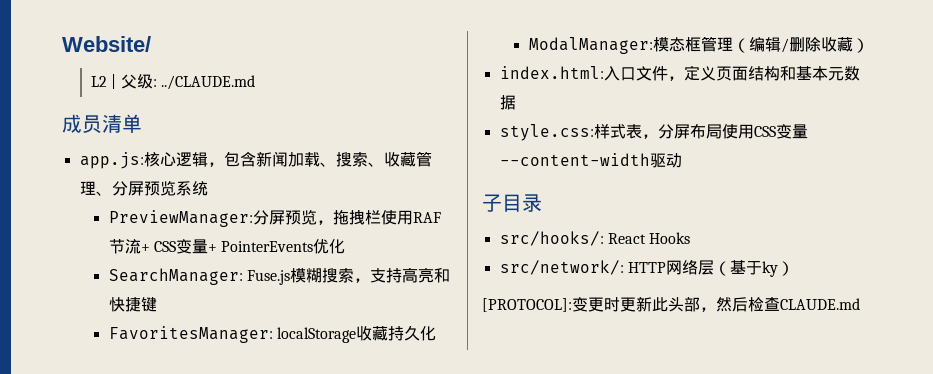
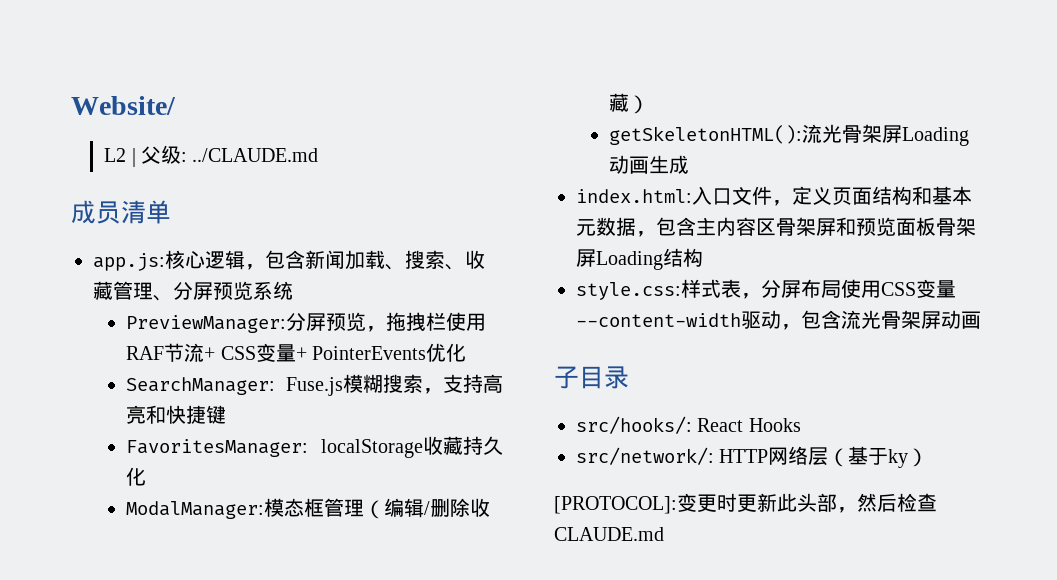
+ getSkeletonHTML():流光骨架屏Loading动画生成
- index.html:入口文件，定义页面结构和基本元数据
+ index.html:入口文件，定义页面结构和基本元数据，包含主内容区骨架屏和预览面板骨架屏Loading结构
- style.css:样式表，分屏布局使用CSS变量--content-width驱动
+ style.css:样式表，分屏布局使用CSS变量--content-width驱动，包含流光骨架屏动画

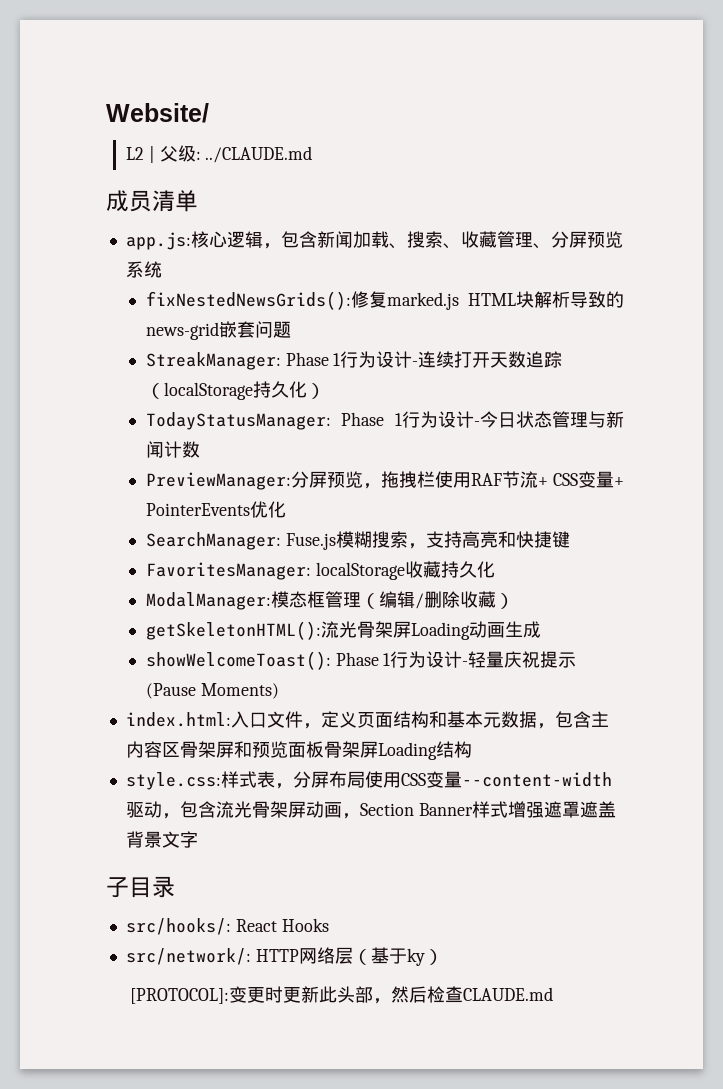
+ fixNestedNewsGrids():修复marked.js HTML块解析导致的news-grid嵌套问题
+ StreakManager: Phase 1行为设计-连续打开天数追踪（localStorage持久化）
+ TodayStatusManager: Phase 1行为设计-今日状态管理与新闻计数
+ showWelcomeToast(): Phase 1行为设计-轻量庆祝提示(Pause Moments)
- style.css:样式表，分屏布局使用CSS变量--content-width驱动，包含流光骨架屏动画
+ style.css:样式表，分屏布局使用CSS变量--content-width驱动，包含流光骨架屏动画，Section Banner样式增强遮罩遮盖背景文字

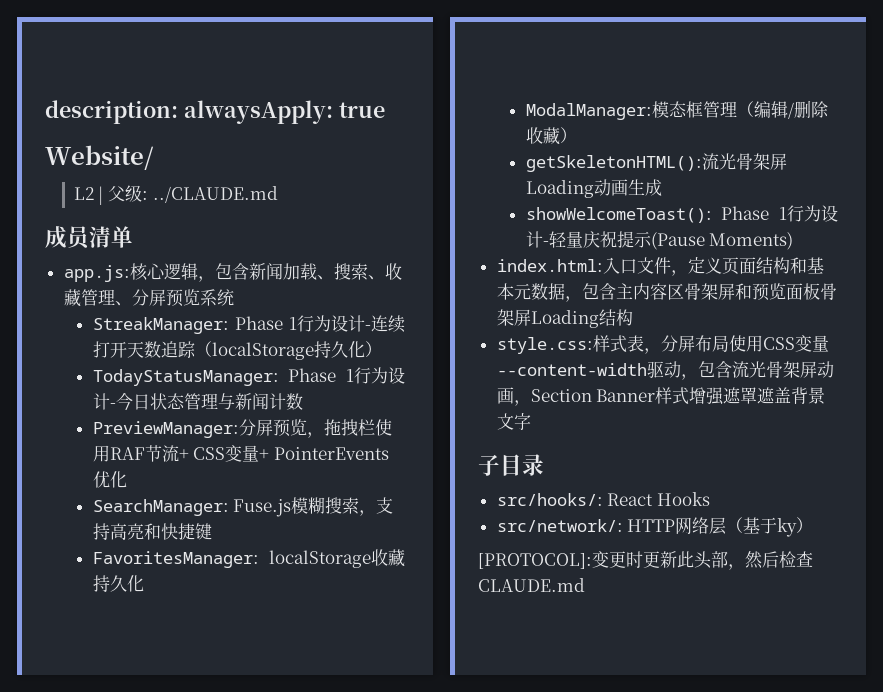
+ description: alwaysApply: true
- fixNestedNewsGrids():修复marked.js HTML块解析导致的news-grid嵌套问题

